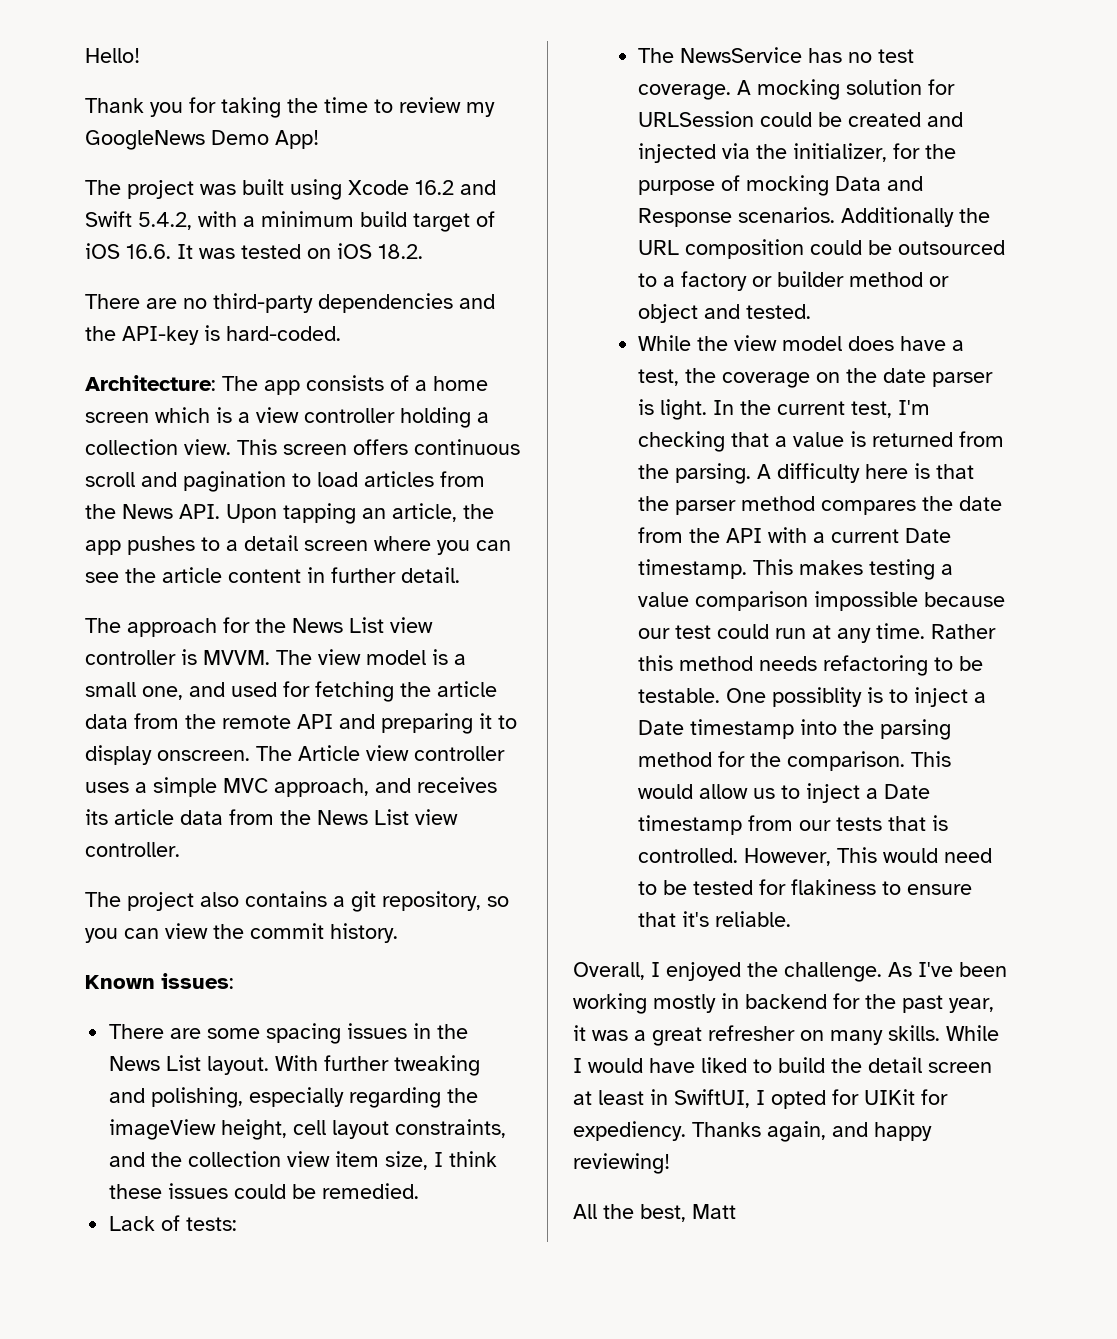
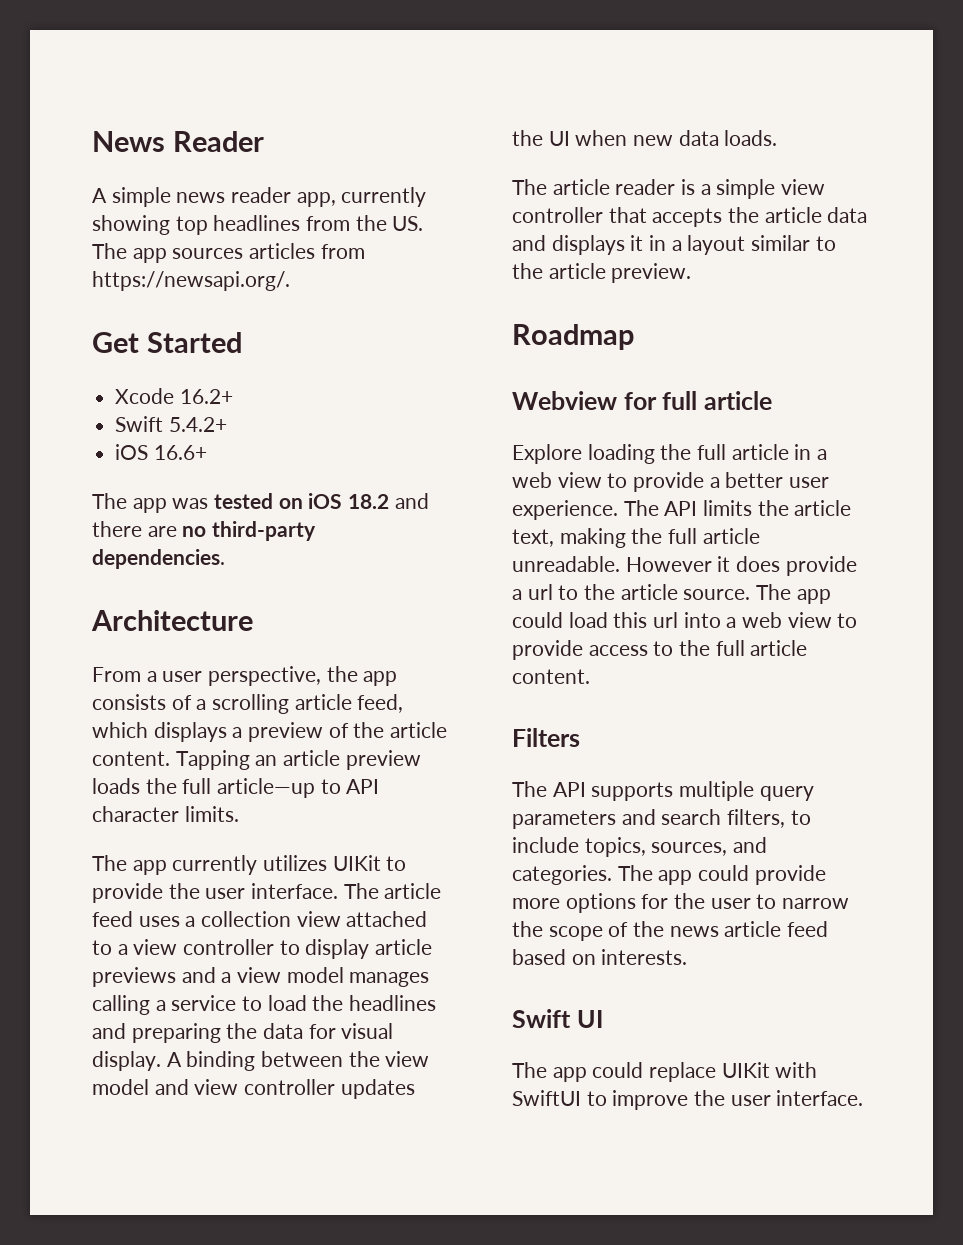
- Hello!
- Thank you for taking the time to review my GoogleNews Demo App!
- The project was built using Xcode 16.2 and Swift 5.4.2, with a minimum build target of iOS 16.6. It was tested on iOS 18.2.
- There are no third-party dependencies and the API-key is hard-coded.
- Architecture: The app consists of a home screen which is a view controller holding a collection view. This screen offers continuous scroll and pagination to load articles from the News API. Upon tapping an article, the app pushes to a detail screen where you can see the article content in further detail.
- The approach for the News List view controller is MVVM. The view model is a small one, and used for fetching the article data from the remote API and preparing it to display onscreen. The Article view controller uses a simple MVC approach, and receives its article data from the News List view controller.
- The project also contains a git repository, so you can view the commit history.
- Known issues:
- There are some spacing issues in the News List layout. With further tweaking and polishing, especially regarding the imageView height, cell layout constraints, and the collection view item size, I think these issues could be remedied.
- Lack of tests:
- The NewsService has no test coverage. A mocking solution for URLSession could be created and injected via the initializer, for the purpose of mocking Data and Response scenarios. Additionally the URL composition could be outsourced to a factory or builder method or object and tested.
- While the view model does have a test, the coverage on the date parser is light. In the current test, I'm checking that a value is returned from the parsing. A difficulty here is that the parser method compares the date from the API with a current Date timestamp. This makes testing a value comparison impossible because our test could run at any time. Rather this method needs refactoring to be testable. One possiblity is to inject a Date timestamp into the parsing method for the comparison. This would allow us to inject a Date timestamp from our tests that is controlled. However, This would need to be tested for flakiness to ensure that it's reliable.
- Overall, I enjoyed the challenge. As I've been working mostly in backend for the past year, it was a great refresher on many skills. While I would have liked to build the detail screen at least in SwiftUI, I opted for UIKit for expediency. Thanks again, and happy reviewing!
- All the best, Matt
+ News Reader
+ A simple news reader app, currently showing top headlines from the US. The app sources articles from https://newsapi.org/.
+ Get Started
+ Xcode 16.2+
+ Swift 5.4.2+
+ iOS 16.6+
+ The app was tested on iOS 18.2 and there are no third-party dependencies.
+ Architecture
+ From a user perspective, the app consists of a scrolling article feed, which displays a preview of the article content. Tapping an article preview loads the full article—up to API character limits.
+ The app currently utilizes UIKit to provide the user interface. The article feed uses a collection view attached to a view controller to display article previews and a view model manages calling a service to load the headlines and preparing the data for visual display. A binding between the view model and view controller updates the UI when new data loads.
+ The article reader is a simple view controller that accepts the article data and displays it in a layout similar to the article preview.
+ Roadmap
+ Webview for full article
+ Explore loading the full article in a web view to provide a better user experience. The API limits the article text, making the full article unreadable. However it does provide a url to the article source. The app could load this url into a web view to provide access to the full article content.
+ Filters
+ The API supports multiple query parameters and search filters, to include topics, sources, and categories. The app could provide more options for the user to narrow the scope of the news article feed based on interests.
+ Swift UI
+ The app could replace UIKit with SwiftUI to improve the user interface.

